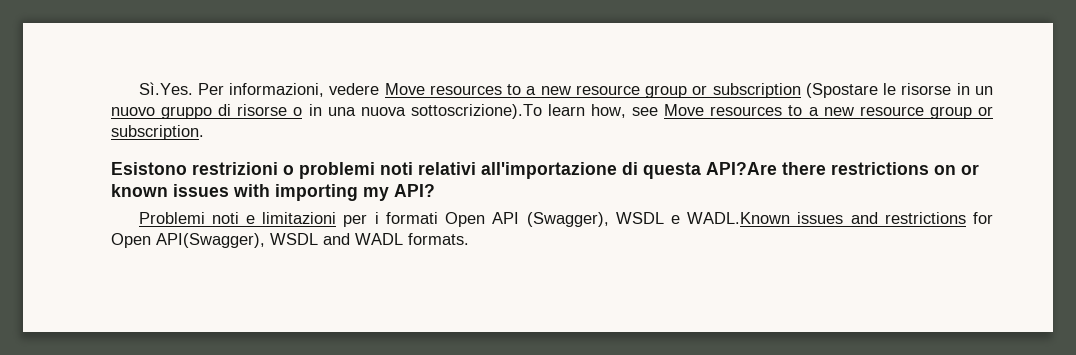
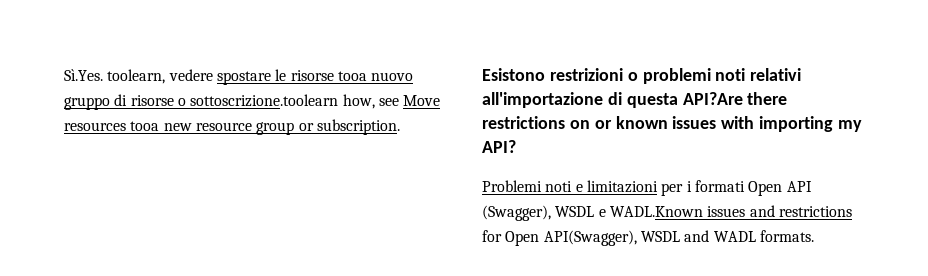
- Sì.Yes. Per informazioni, vedere Move resources to a new resource group or subscription (Spostare le risorse in un nuovo gruppo di risorse o in una nuova sottoscrizione).To learn how, see Move resources to a new resource group or subscription.
+ Sì.Yes. toolearn, vedere spostare le risorse tooa nuovo gruppo di risorse o sottoscrizione.toolearn how, see Move resources tooa new resource group or subscription.

